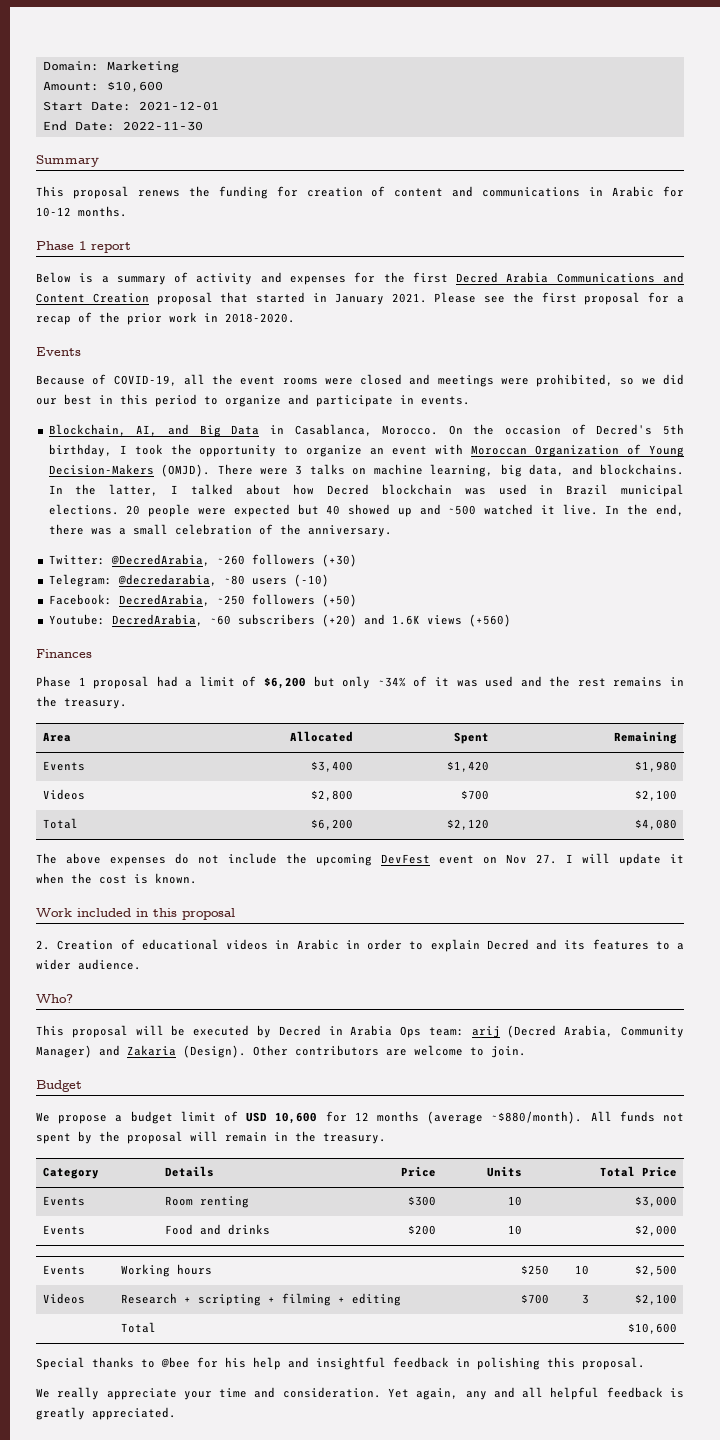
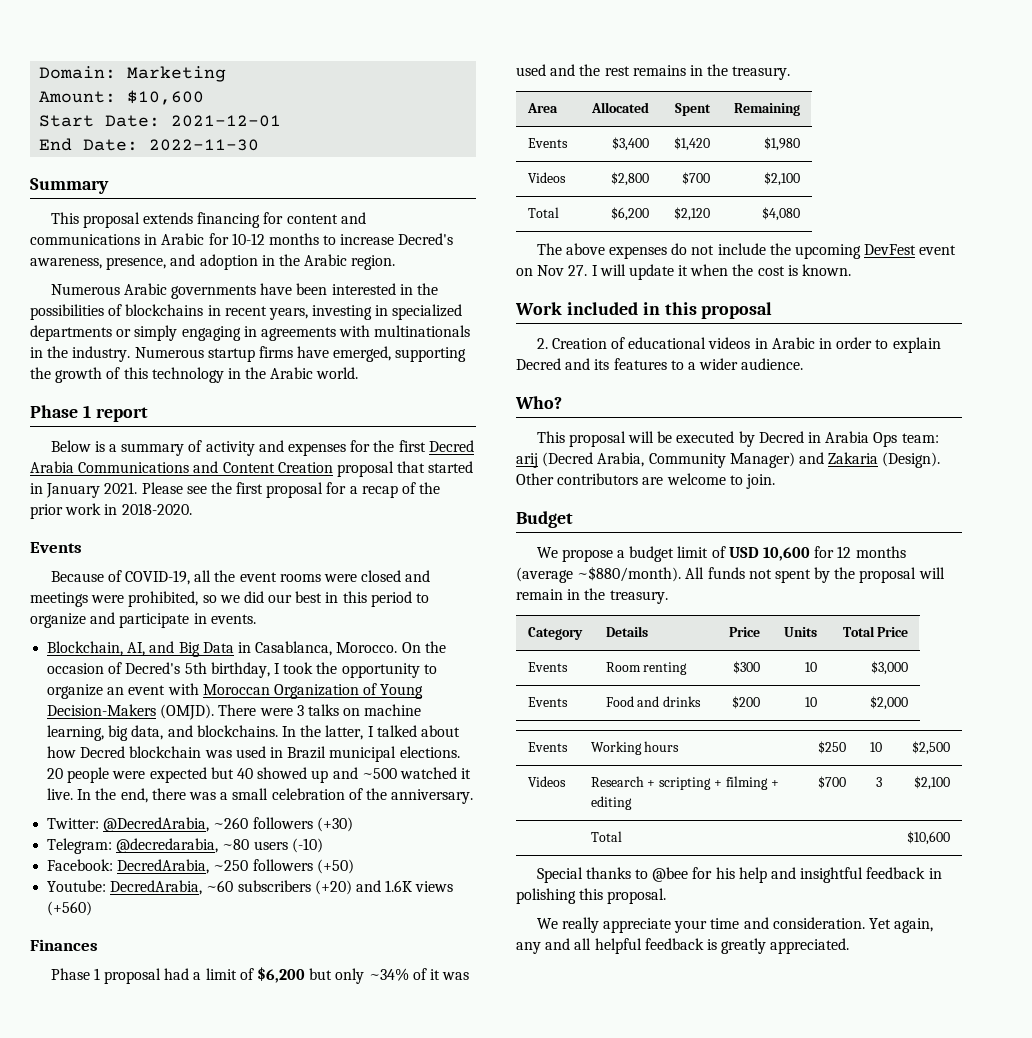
- This proposal renews the funding for creation of content and communications in Arabic for 10-12 months.
+ This proposal extends financing for content and communications in Arabic for 10-12 months to increase Decred's awareness, presence, and adoption in the Arabic region.
+ Numerous Arabic governments have been interested in the possibilities of blockchains in recent years, investing in specialized departments or simply engaging in agreements with multinationals in the industry. Numerous startup firms have emerged, supporting the growth of this technology in the Arabic world.

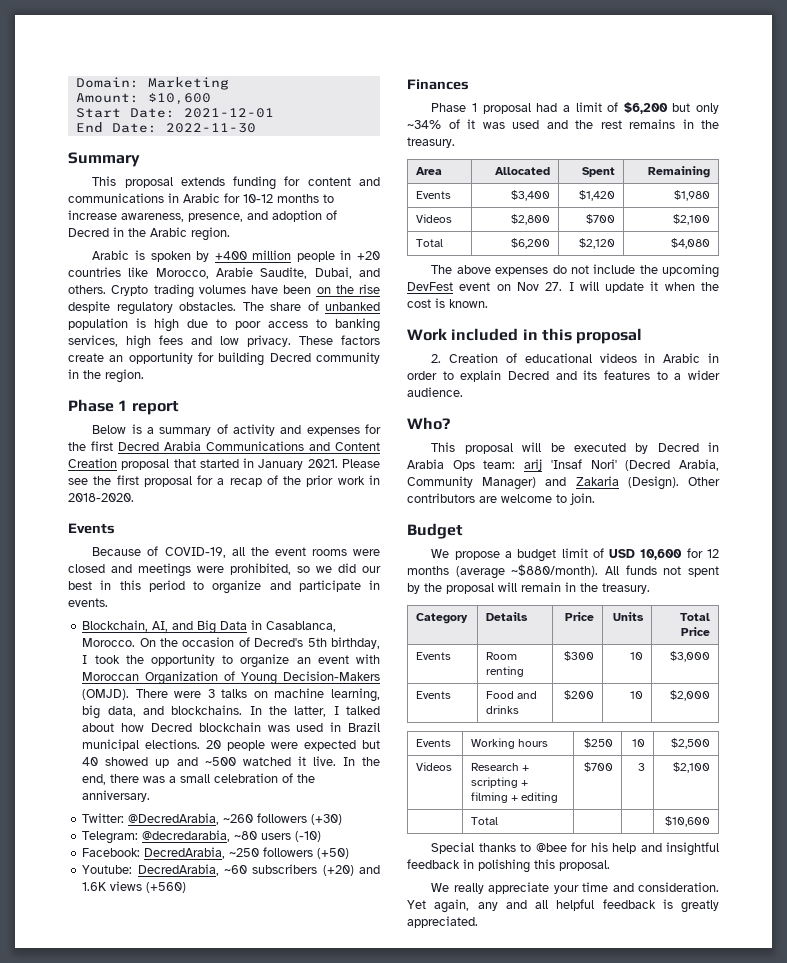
- This proposal extends financing for content and communications in Arabic for 10-12 months to increase Decred's awareness, presence, and adoption in the Arabic region.
+ This proposal extends funding for content and communications in Arabic for 10-12 months to increase awareness, presence, and adoption of Decred in the Arabic region.
- Numerous Arabic governments have been interested in the possibilities of blockchains in recent years, investing in specialized departments or simply engaging in agreements with multinationals in the industry. Numerous startup firms have emerged, supporting the growth of this technology in the Arabic world.
+ Arabic is spoken by +400 million people in +20 countries like Morocco, Arabie Saudite, Dubai, and others. Crypto trading volumes have been on the rise despite regulatory obstacles. The share of unbanked population is high due to poor access to banking services, high fees and low privacy. These factors create an opportunity for building Decred community in the region.
- This proposal will be executed by Decred in Arabia Ops team: arij (Decred Arabia, Community Manager) and Zakaria (Design).
+ This proposal will be executed by Decred in Arabia Ops team: arij 'Insaf Nori' (Decred Arabia, Community Manager) and Zakaria (Design).

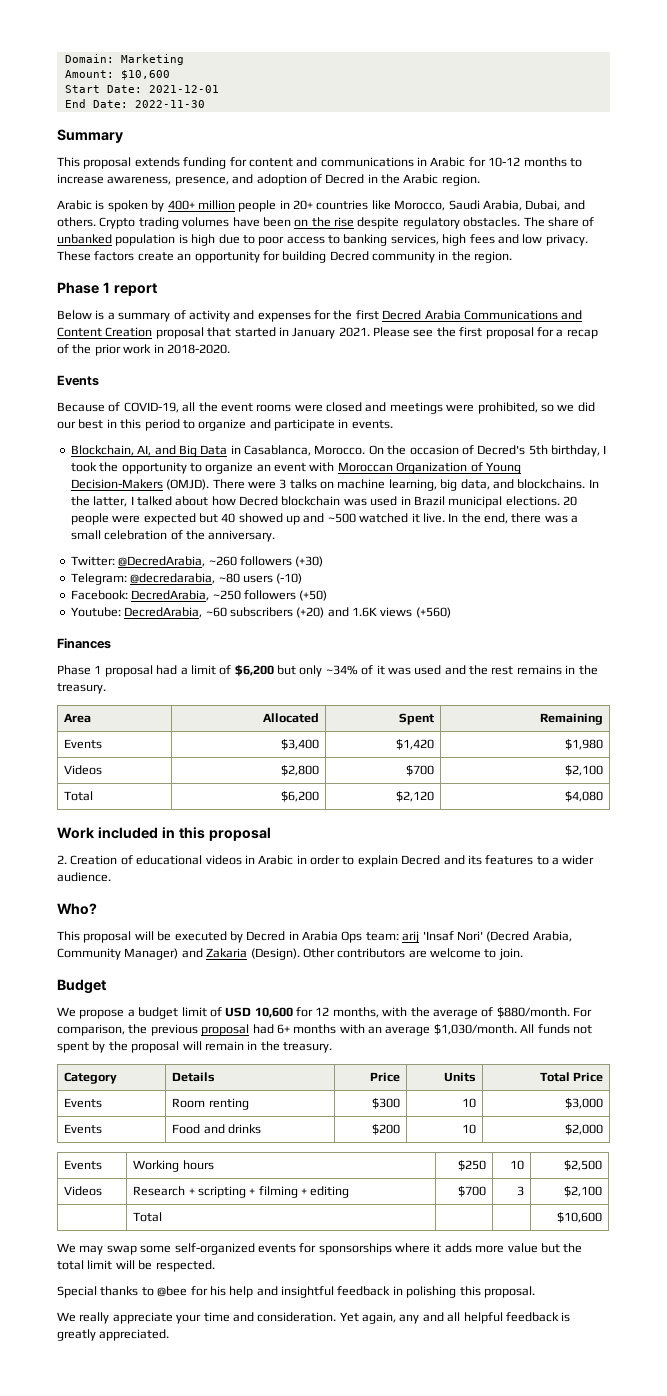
- Arabic is spoken by +400 million people in +20 countries like Morocco, Arabie Saudite, Dubai, and others.
+ Arabic is spoken by 400+ million people in 20+ countries like Morocco, Saudi Arabia, Dubai, and others.
- The above expenses do not include the upcoming DevFest event on Nov 27. I will update it when the cost is known.
- We propose a budget limit of USD 10,600 for 12 months (average ~$880/month).
+ We propose a budget limit of USD 10,600 for 12 months, with the average of $880/month. For comparison, the previous proposal had 6+ months with an average $1,030/month.
+ We may swap some self-organized events for sponsorships where it adds more value but the total limit will be respected.

